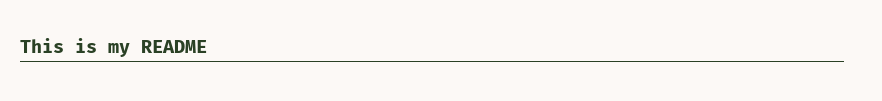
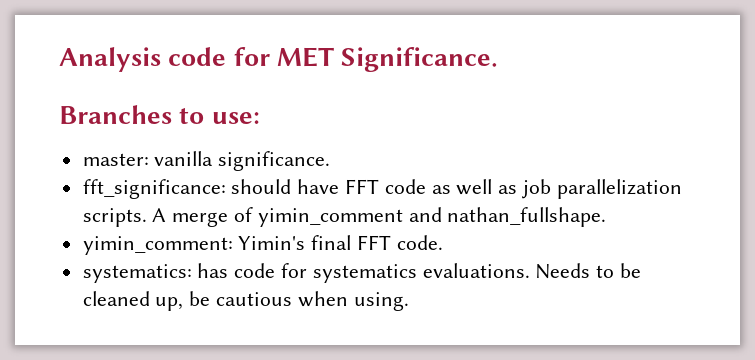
- This is my README
+ Analysis code for MET Significance.
+ Branches to use:
+ master: vanilla significance.
+ fft_significance: should have FFT code as well as job parallelization scripts. A merge of yimin_comment and nathan_fullshape.
+ yimin_comment: Yimin's final FFT code.
+ systematics: has code for systematics evaluations. Needs to be cleaned up, be cautious when using.

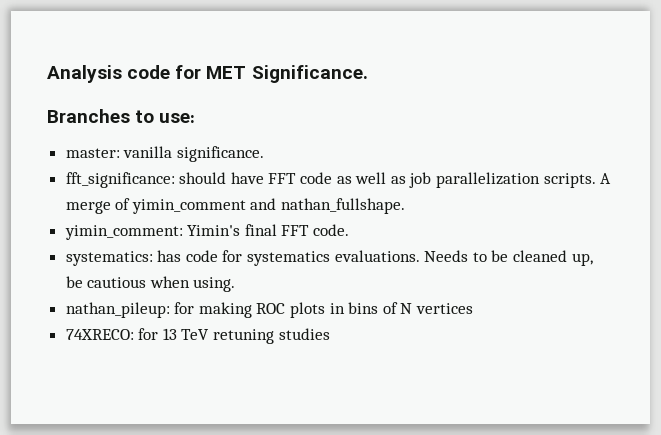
+ nathan_pileup: for making ROC plots in bins of N vertices
+ 74XRECO: for 13 TeV retuning studies

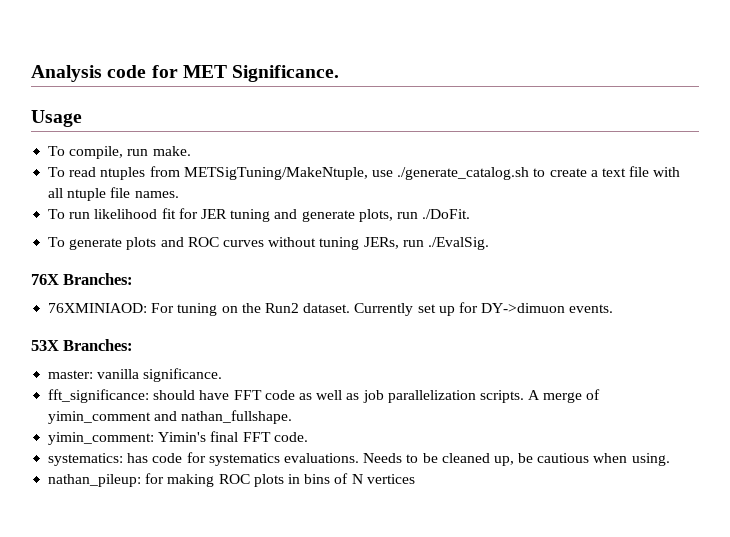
- Branches to use:
+ Usage
+ To compile, run make.
+ To read ntuples from METSigTuning/MakeNtuple, use ./generate_catalog.sh to create a text file with all ntuple file names.
+ To run likelihood fit for JER tuning and generate plots, run ./DoFit.
+ To generate plots and ROC curves without tuning JERs, run ./EvalSig.
+ 76X Branches:
+ 76XMINIAOD: For tuning on the Run2 dataset. Currently set up for DY->dimuon events.
+ 53X Branches:
- 74XRECO: for 13 TeV retuning studies

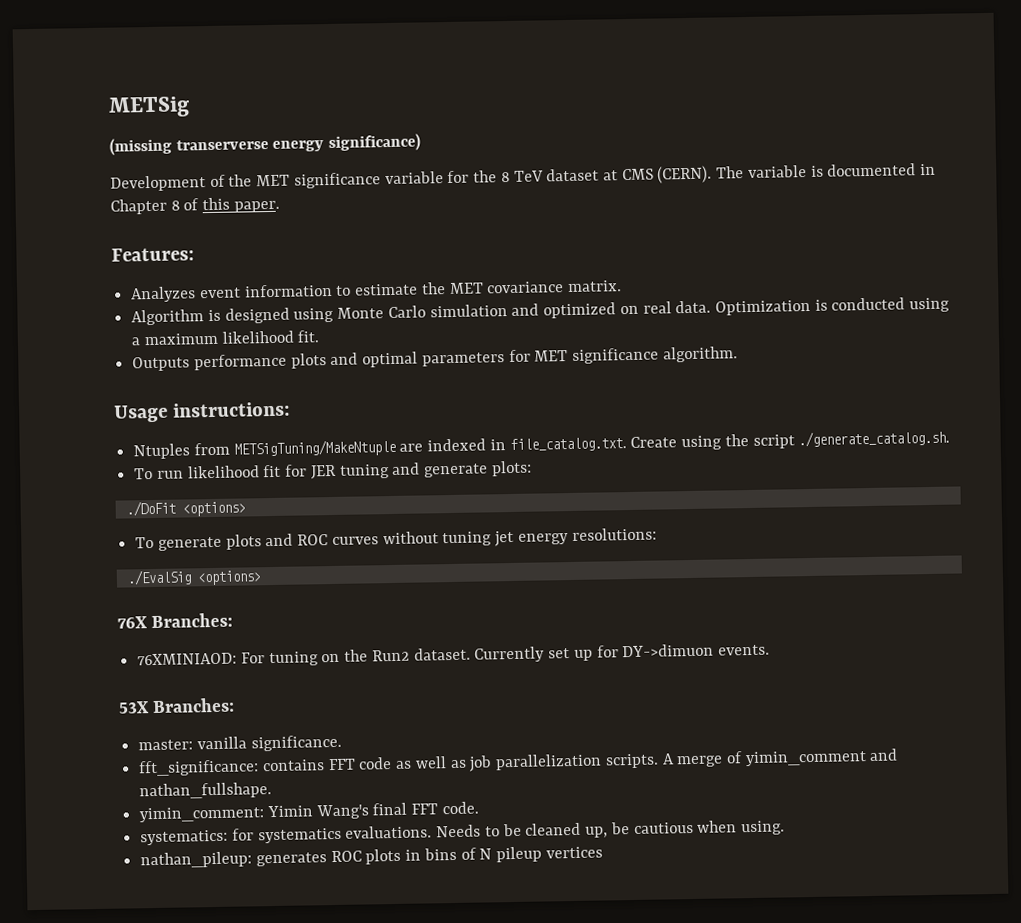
- Analysis code for MET Significance.
- Usage
- To compile, run make.
- To read ntuples from METSigTuning/MakeNtuple, use ./generate_catalog.sh to create a text file with all ntuple file names.
+ METSig
+ (missing transerverse energy significance)
+ Development of the MET significance variable for the 8 TeV dataset at CMS (CERN). The variable is documented in Chapter 8 of this paper.
+ Features:
+ Analyzes event information to estimate the MET covariance matrix.
+ Algorithm is designed using Monte Carlo simulation and optimized on real data. Optimization is conducted using a maximum likelihood fit.
+ Outputs performance plots and optimal parameters for MET significance algorithm.
+ Usage instructions:
+ Ntuples from METSigTuning/MakeNtuple are indexed in file_catalog.txt. Create using the script ./generate_catalog.sh.
- To run likelihood fit for JER tuning and generate plots, run ./DoFit.
+ To run likelihood fit for JER tuning and generate plots:
+ ./DoFit <options>
- To generate plots and ROC curves without tuning JERs, run ./EvalSig.
+ To generate plots and ROC curves without tuning jet energy resolutions:
+ ./EvalSig <options>
- fft_significance: should have FFT code as well as job parallelization scripts.
+ fft_significance: contains FFT code as well as job parallelization scripts.
- yimin_comment: Yimin's final FFT code.
+ yimin_comment: Yimin Wang's final FFT code.
- systematics: has code for systematics evaluations.
+ systematics: for systematics evaluations.
- nathan_pileup: for making ROC plots in bins of N vertices
+ nathan_pileup: generates ROC plots in bins of N pileup vertices

